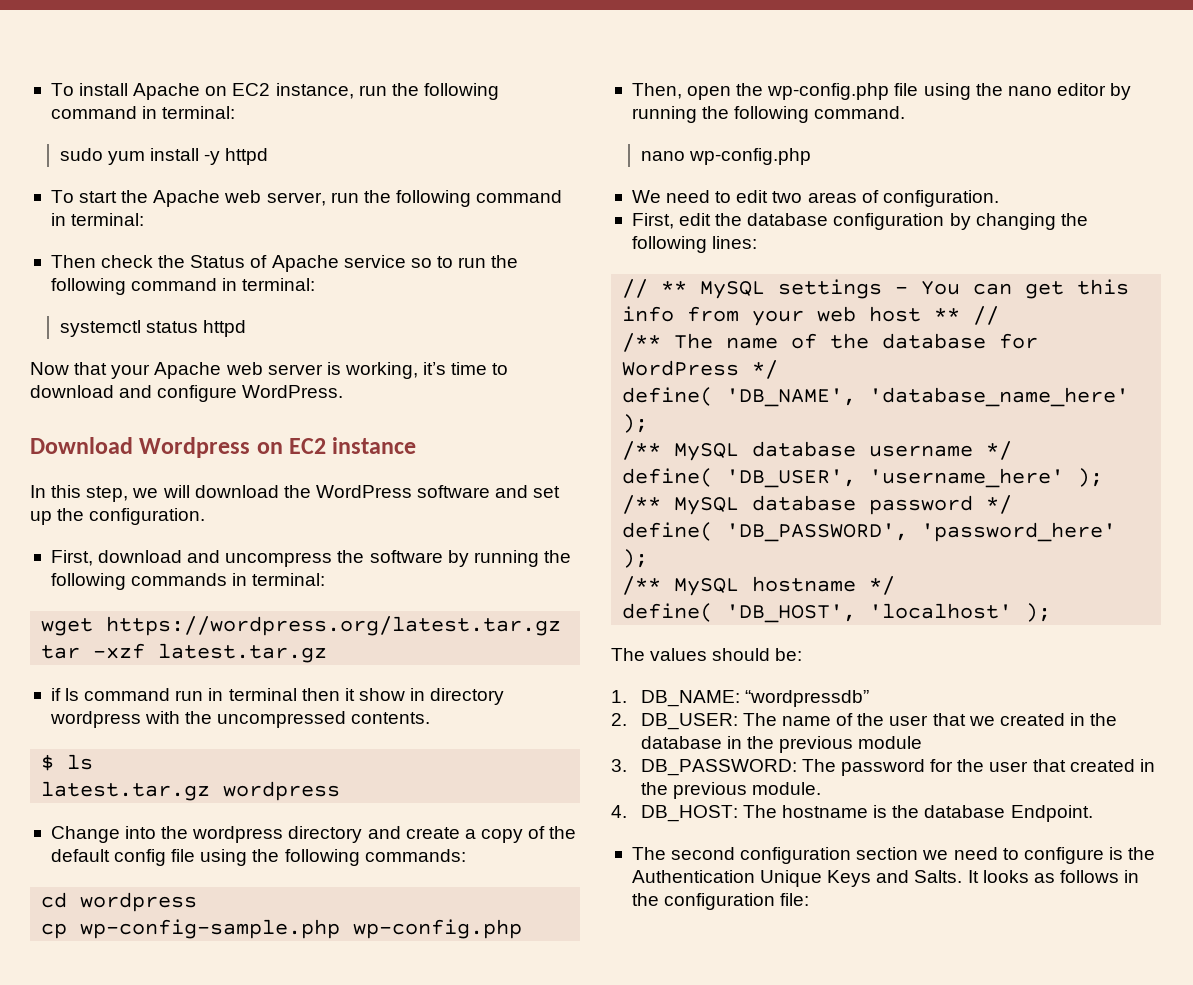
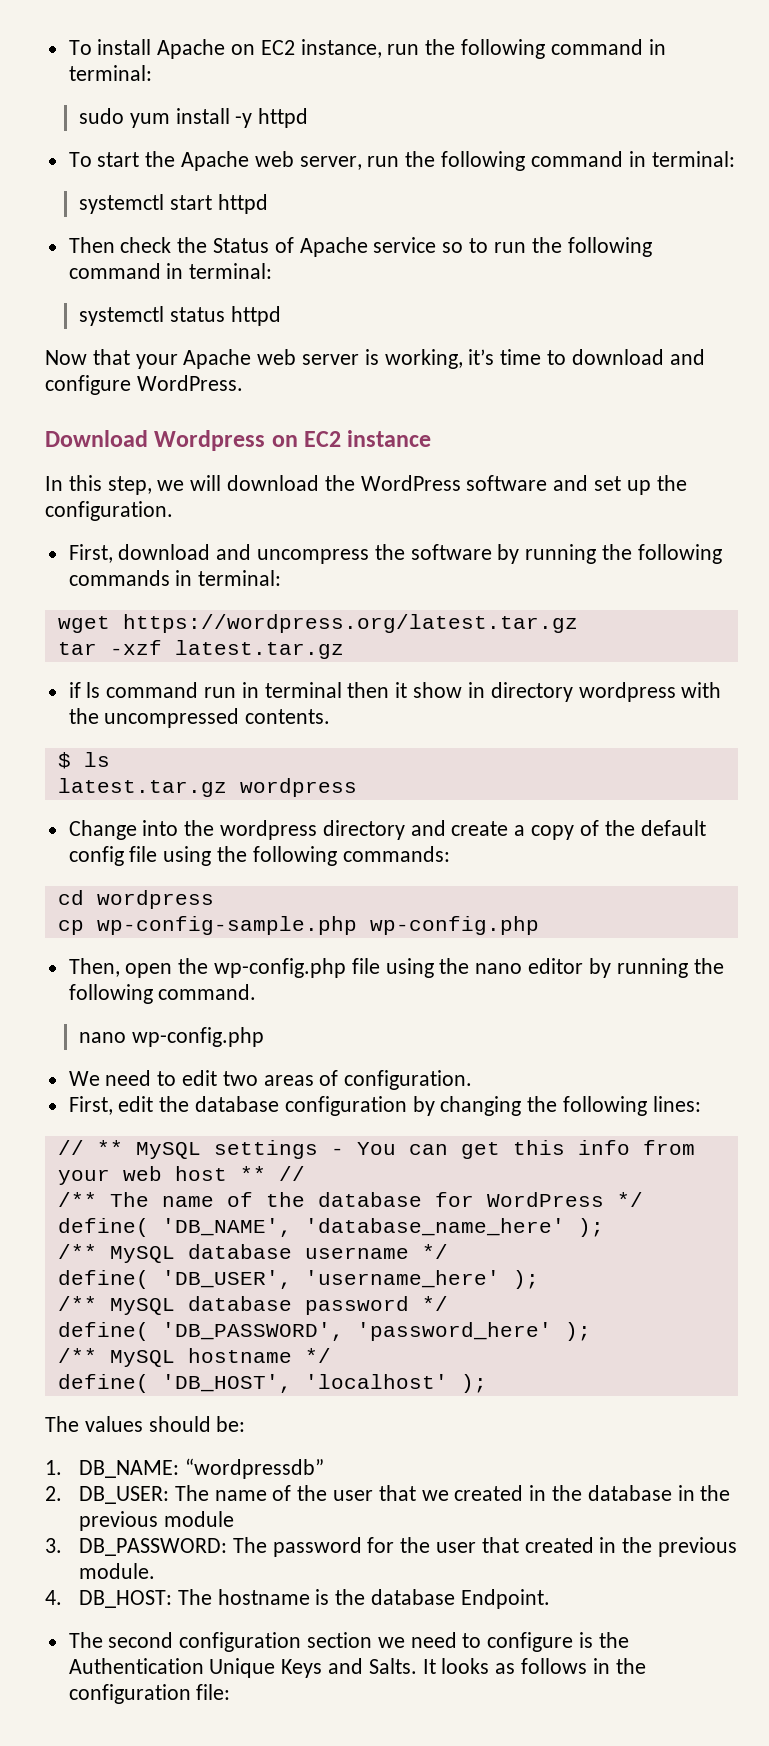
+ systemctl start httpd

